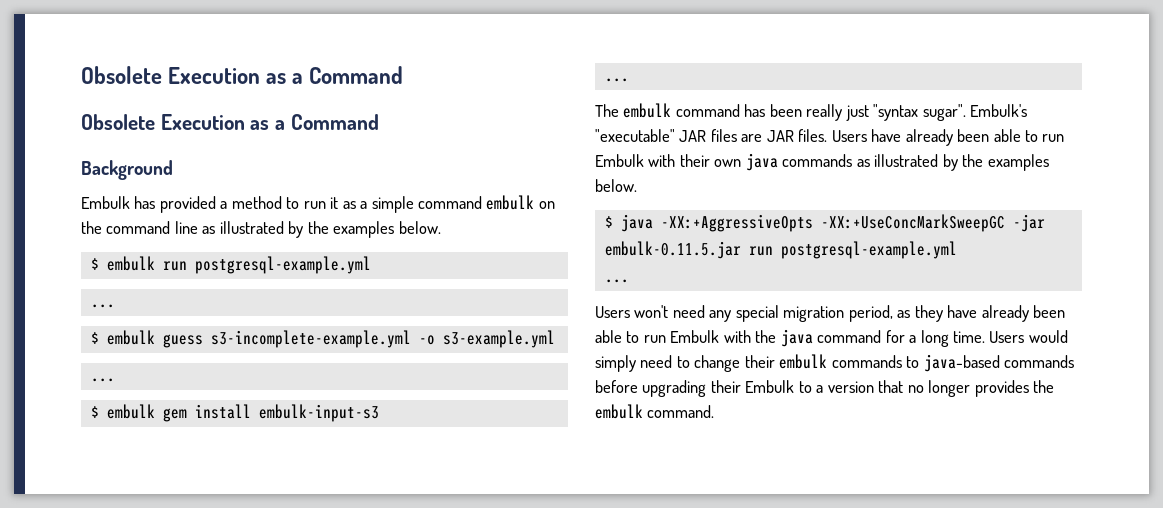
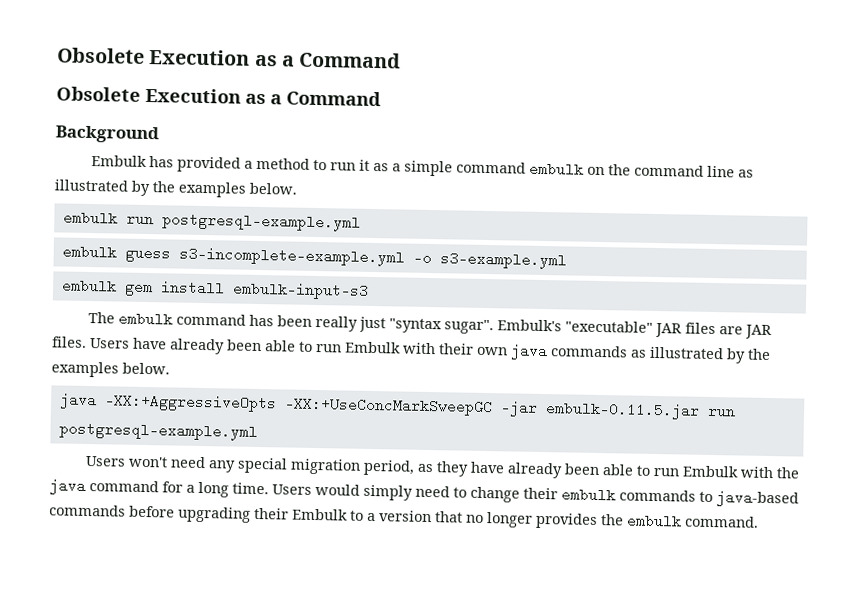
- $ embulk run postgresql-example.yml
- ...
- $ embulk guess s3-incomplete-example.yml -o s3-example.yml
- ...
- $ embulk gem install embulk-input-s3
- ...
+ embulk run postgresql-example.yml
+ embulk guess s3-incomplete-example.yml -o s3-example.yml
+ embulk gem install embulk-input-s3
- $ java -XX:+AggressiveOpts -XX:+UseConcMarkSweepGC -jar embulk-0.11.5.jar run postgresql-example.yml
- ...
+ java -XX:+AggressiveOpts -XX:+UseConcMarkSweepGC -jar embulk-0.11.5.jar run postgresql-example.yml

